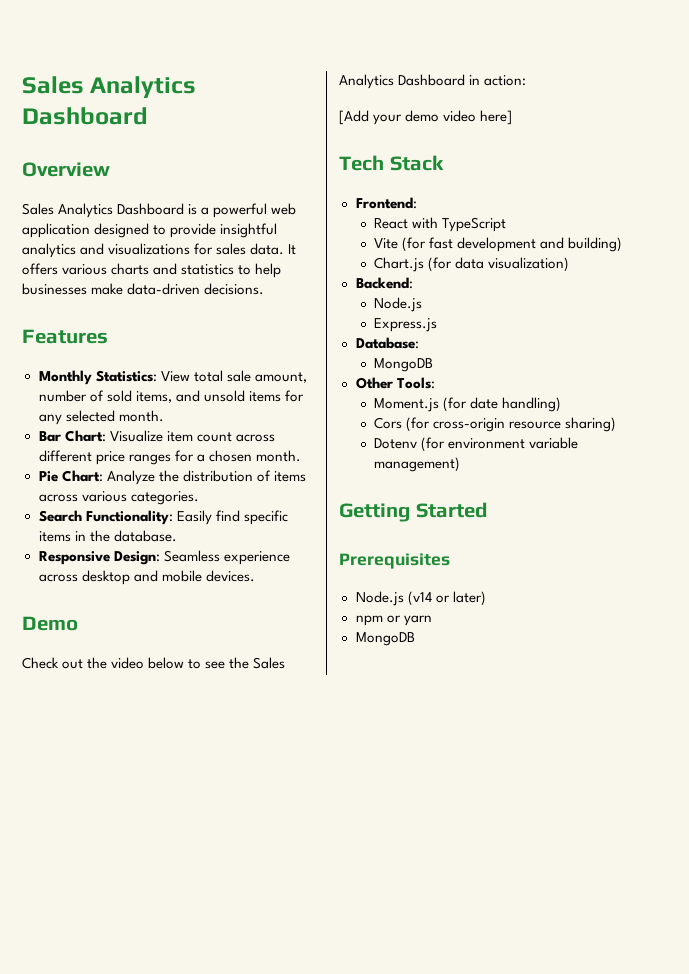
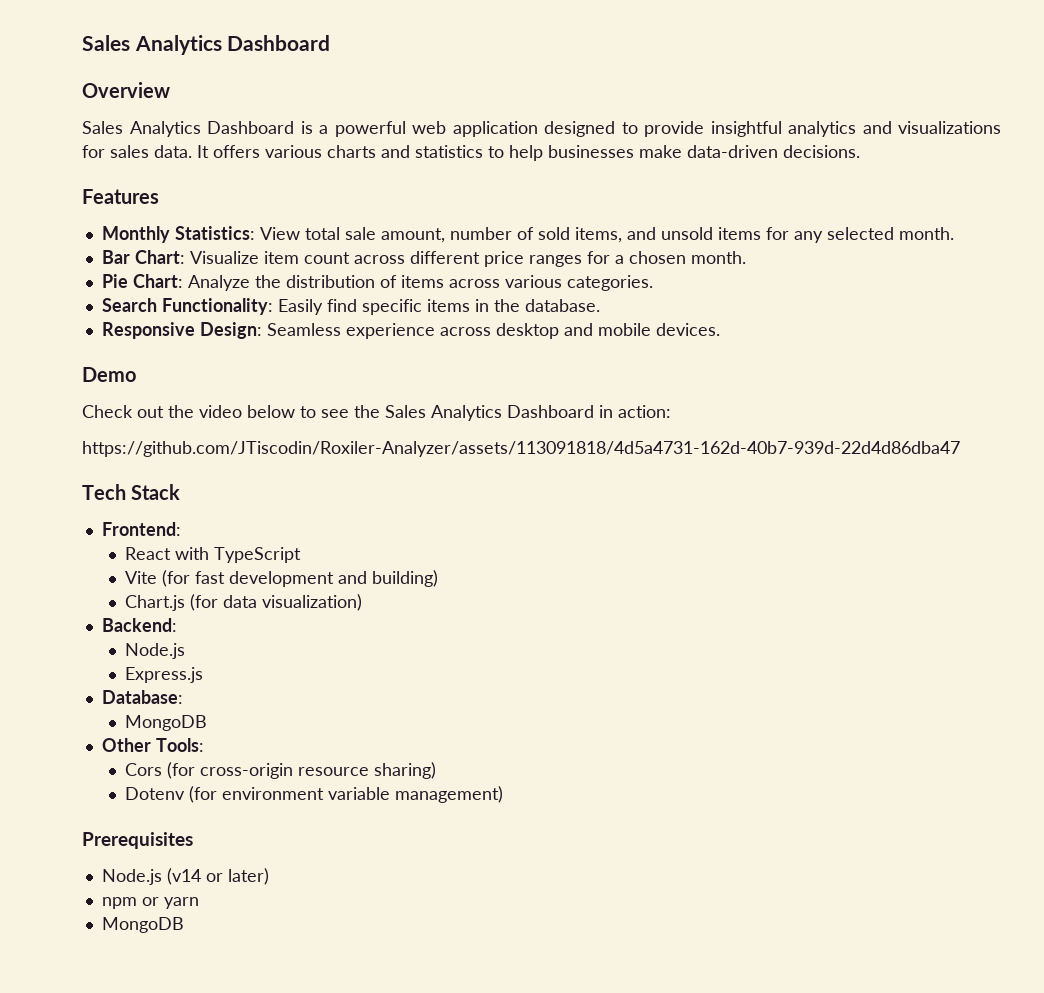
- [Add your demo video here]
+ https://github.com/JTiscodin/Roxiler-Analyzer/assets/113091818/4d5a4731-162d-40b7-939d-22d4d86dba47
- Moment.js (for date handling)
- Getting Started

